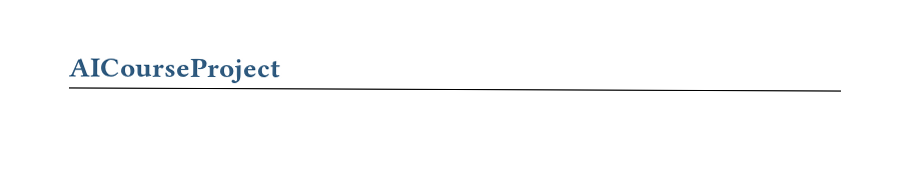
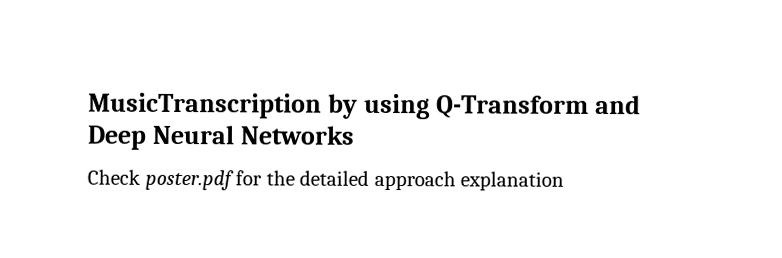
- AICourseProject
+ MusicTranscription by using Q-Transform and Deep Neural Networks
+ Check poster.pdf for the detailed approach explanation

